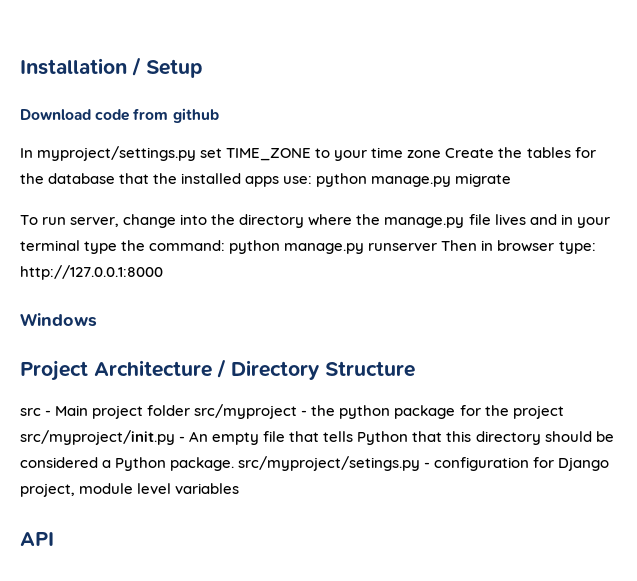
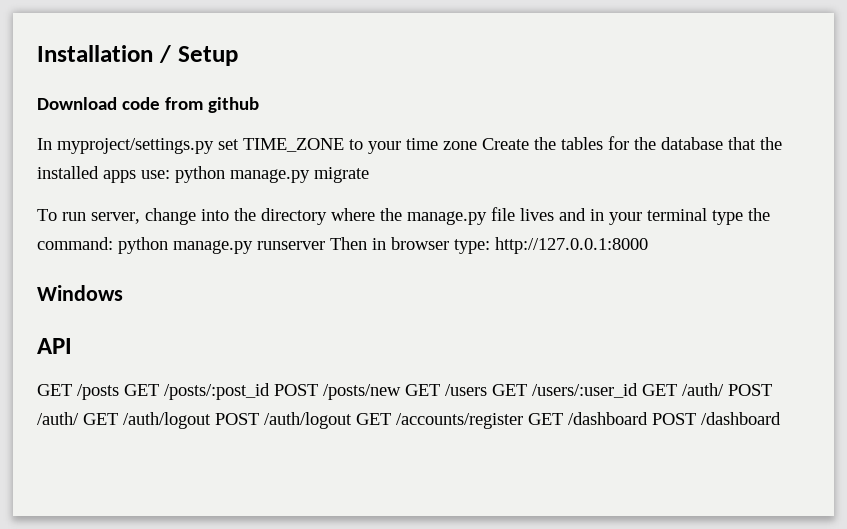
- Project Architecture / Directory Structure
- src - Main project folder src/myproject - the python package for the project src/myproject/init.py - An empty file that tells Python that this directory should be considered a Python package. src/myproject/setings.py - configuration for Django project, module level variables
  API
+ GET /posts GET /posts/:post_id POST /posts/new GET /users GET /users/:user_id GET /auth/ POST /auth/ GET /auth/logout POST /auth/logout GET /accounts/register GET /dashboard POST /dashboard

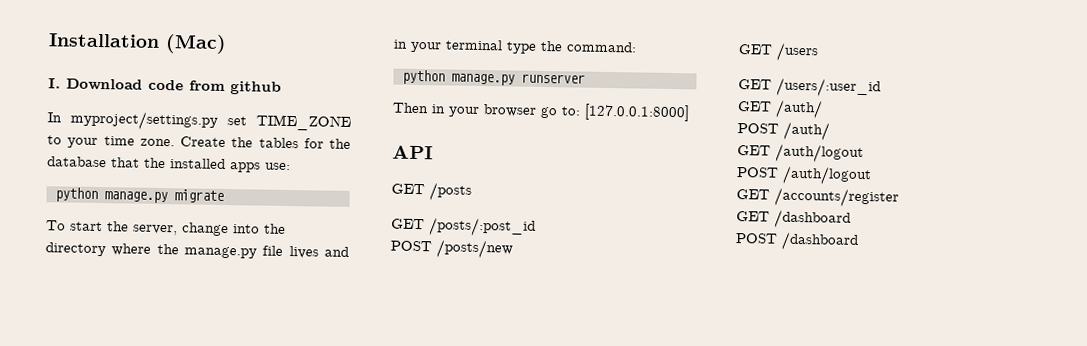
- Installation / Setup
- Download code from github
+ Installation (Mac)
+ I. Download code from github
- In myproject/settings.py set TIME_ZONE to your time zone Create the tables for the database that the installed apps use: python manage.py migrate
+ In myproject/settings.py set TIME_ZONE to your time zone. Create the tables for the database that the installed apps use:
+ python manage.py migrate
- To run server, change into the directory where the manage.py file lives and in your terminal type the command: python manage.py runserver Then in browser type: http://127.0.0.1:8000
- Windows
+ To start the server, change into the directory where the manage.py file lives and in your terminal type the command:
+ python manage.py runserver
+ Then in your browser go to: [127.0.0.1:8000]
- GET /posts GET /posts/:post_id POST /posts/new GET /users GET /users/:user_id GET /auth/ POST /auth/ GET /auth/logout POST /auth/logout GET /accounts/register GET /dashboard POST /dashboard
+ GET /posts
+ GET /posts/:post_id
+ POST /posts/new
+ GET /users
+ GET /users/:user_id
+ GET /auth/
+ POST /auth/
+ GET /auth/logout
+ POST /auth/logout
+ GET /accounts/register
+ GET /dashboard
+ POST /dashboard

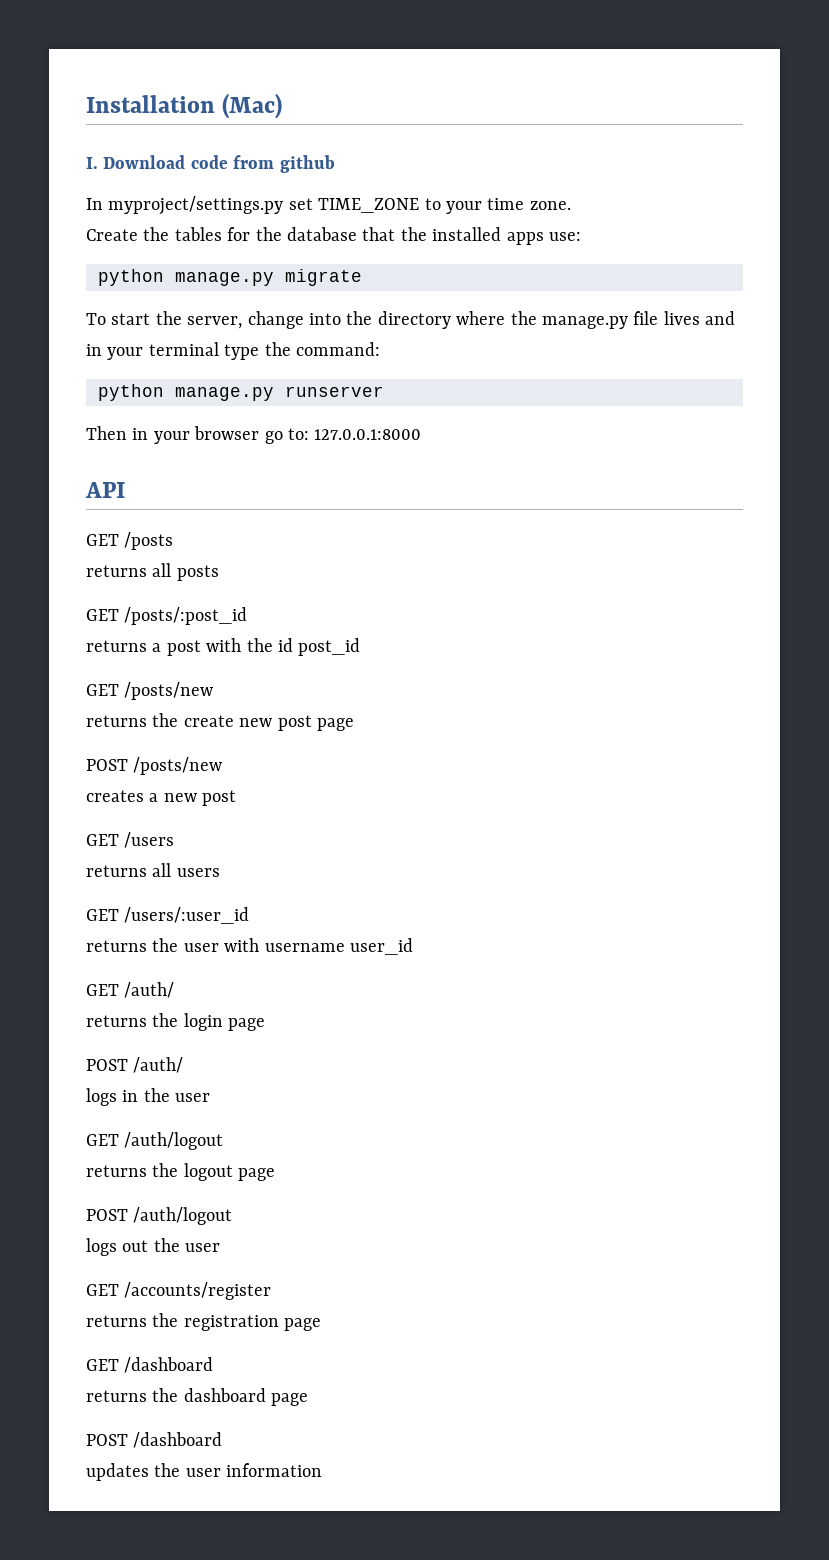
- In myproject/settings.py set TIME_ZONE to your time zone. Create the tables for the database that the installed apps use:
+ In myproject/settings.py set TIME_ZONE to your time zone.
+ Create the tables for the database that the installed apps use:
- Then in your browser go to: [127.0.0.1:8000]
+ Then in your browser go to: 127.0.0.1:8000
+ returns all posts
+ returns a post with the id post_id
+ GET /posts/new
+ returns the create new post page
  POST /posts/new
+ creates a new post
+ returns all users
+ returns the user with username user_id
  GET /auth/
+ returns the login page
  POST /auth/
+ logs in the user
  GET /auth/logout
+ returns the logout page
  POST /auth/logout
+ logs out the user
  GET /accounts/register
+ returns the registration page
  GET /dashboard
+ returns the dashboard page
  POST /dashboard
+ updates the user information

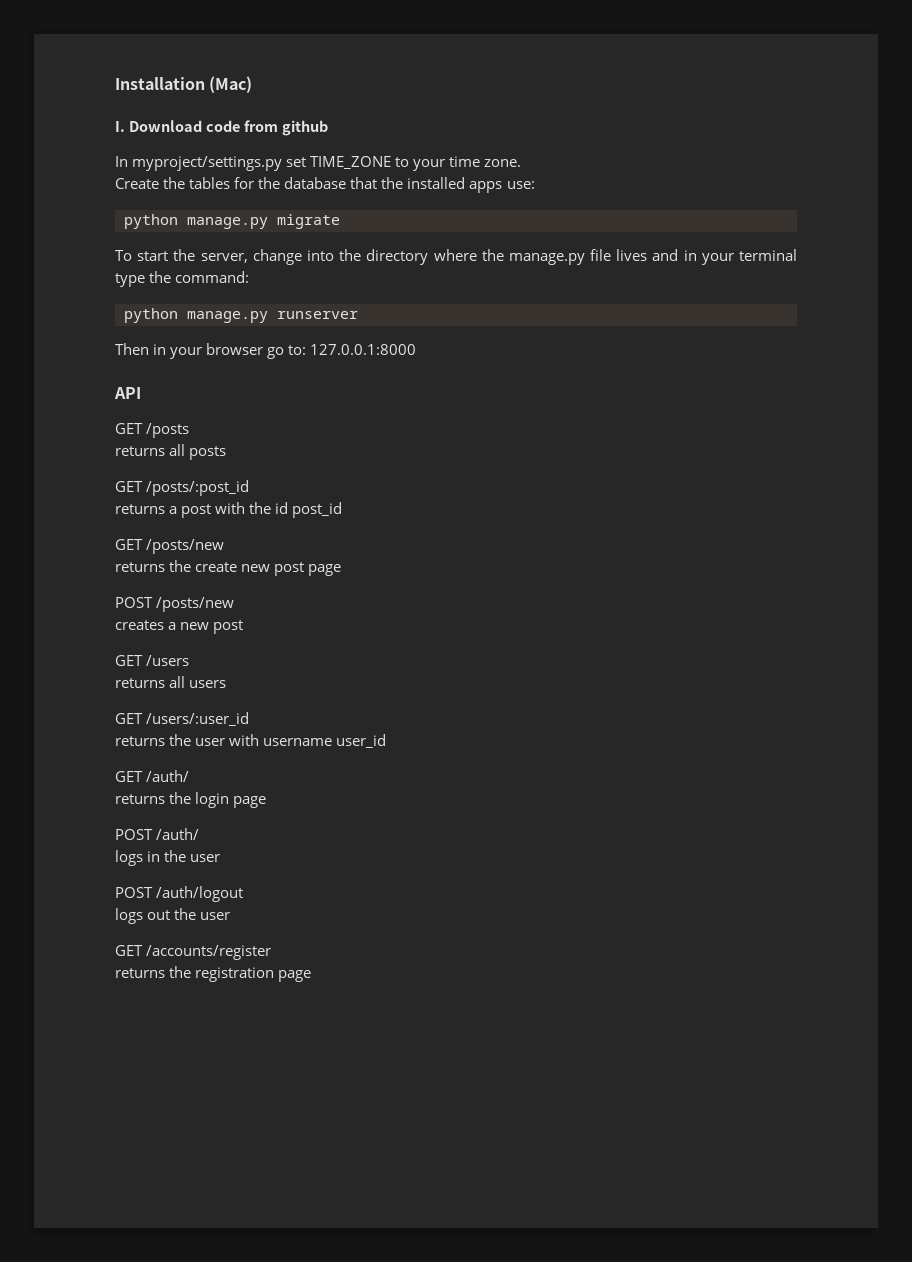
- GET /auth/logout
- returns the logout page
- GET /dashboard
- returns the dashboard page
- POST /dashboard
- updates the user information

